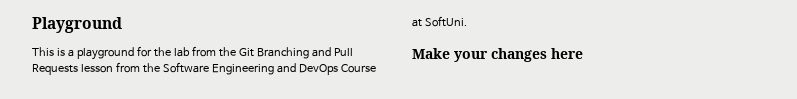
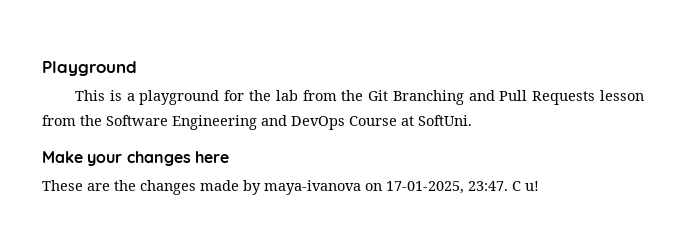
+ These are the changes made by maya-ivanova on 17-01-2025, 23:47. C u!

